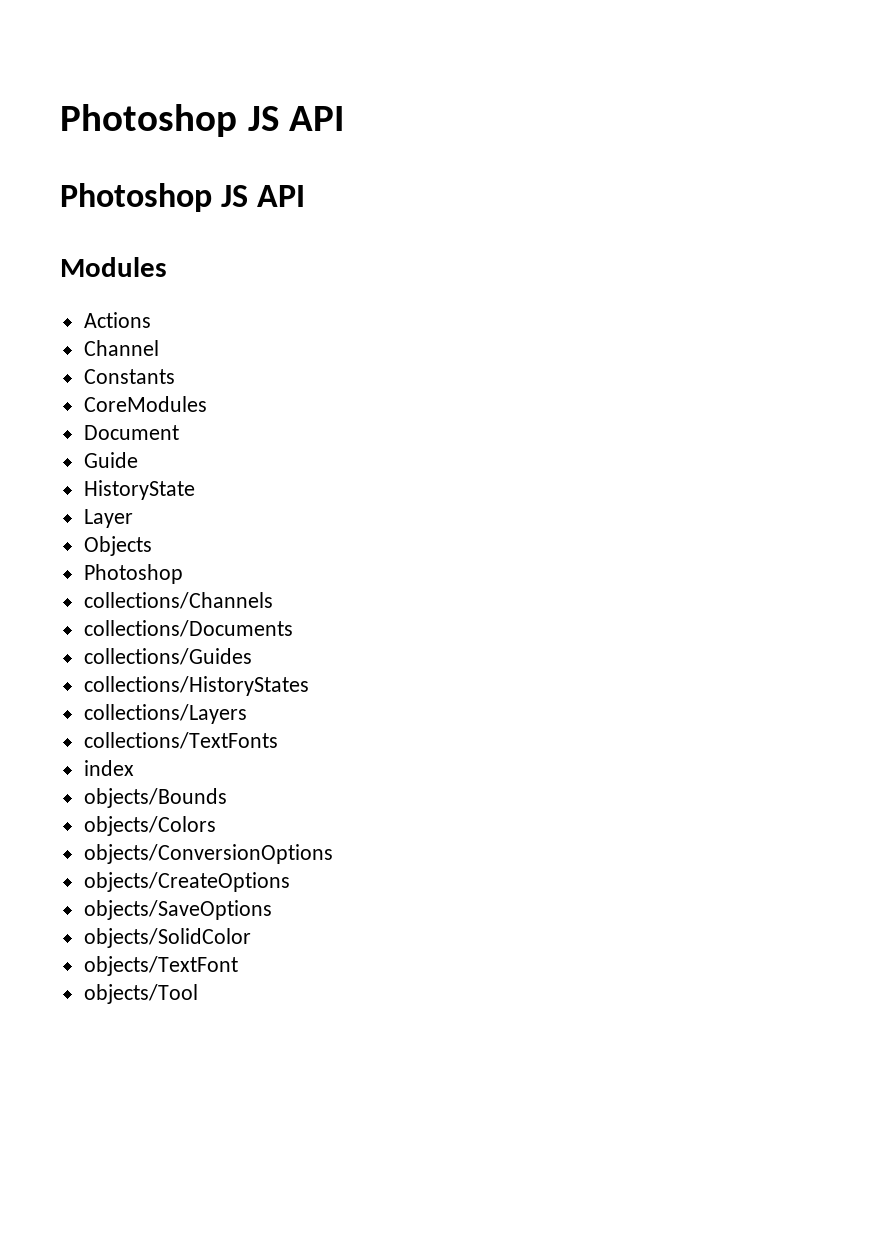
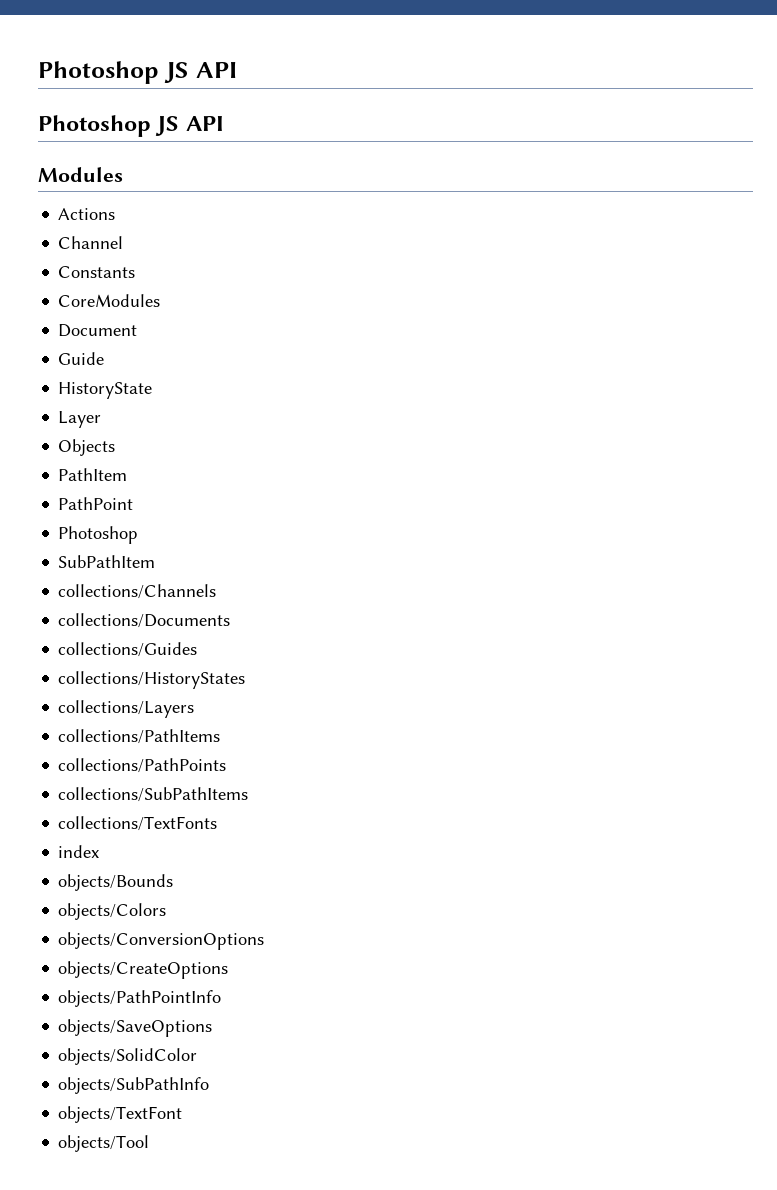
  Objects
+ PathItem
+ PathPoint
  Photoshop
+ SubPathItem
+ collections/PathItems
+ collections/PathPoints
+ collections/SubPathItems
+ objects/PathPointInfo
+ objects/SubPathInfo

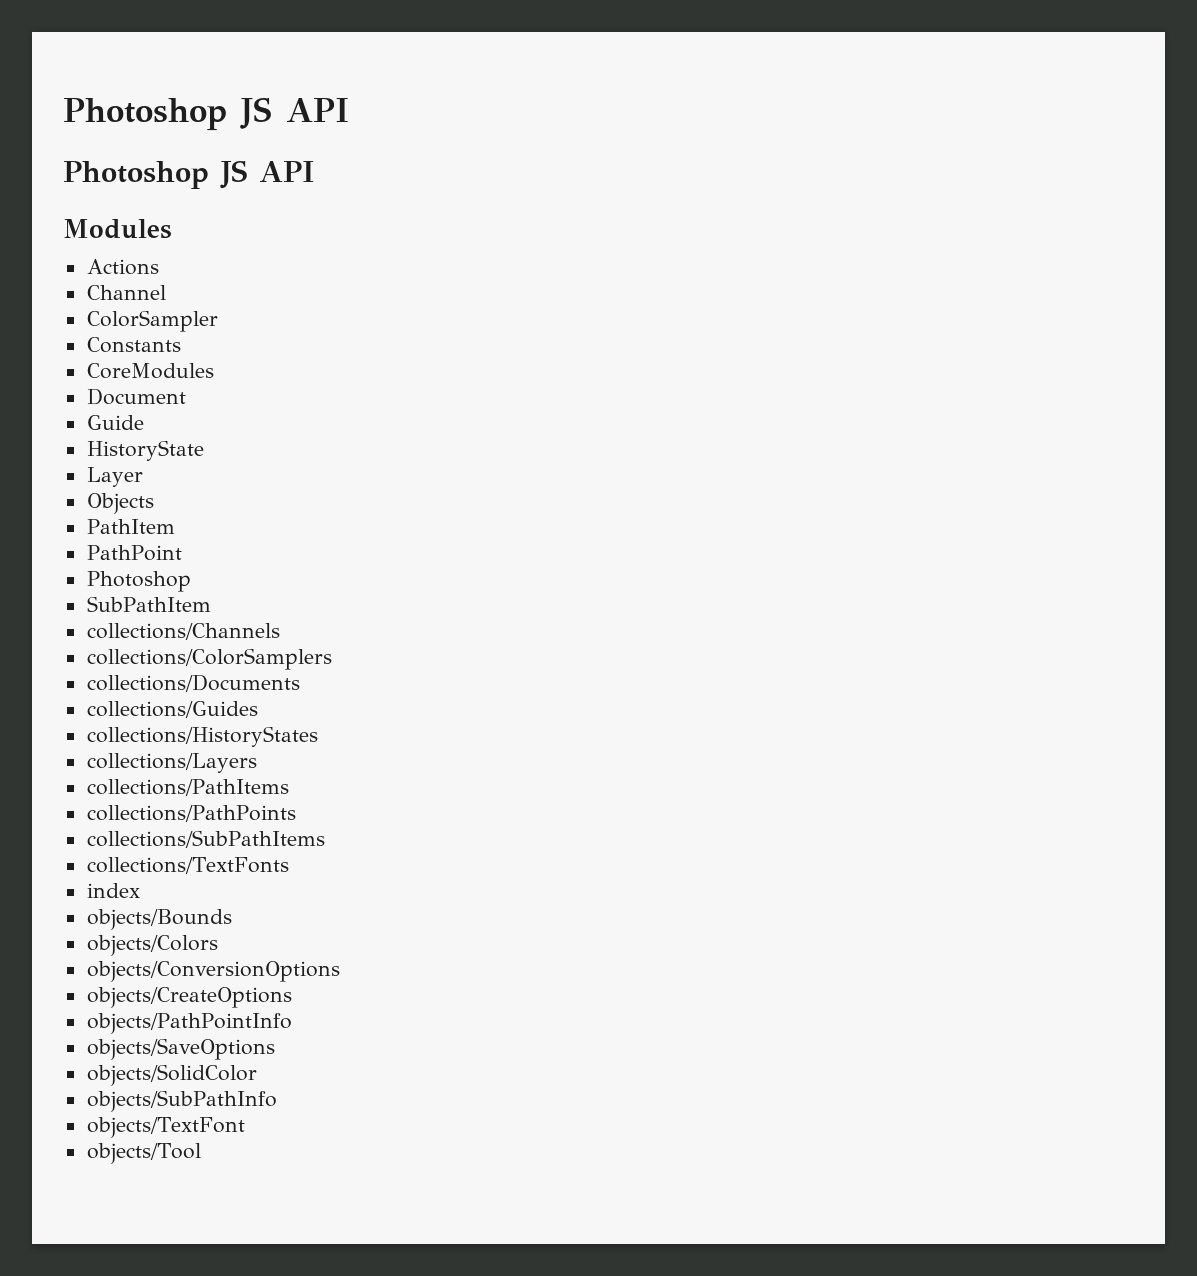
+ ColorSampler
+ collections/ColorSamplers

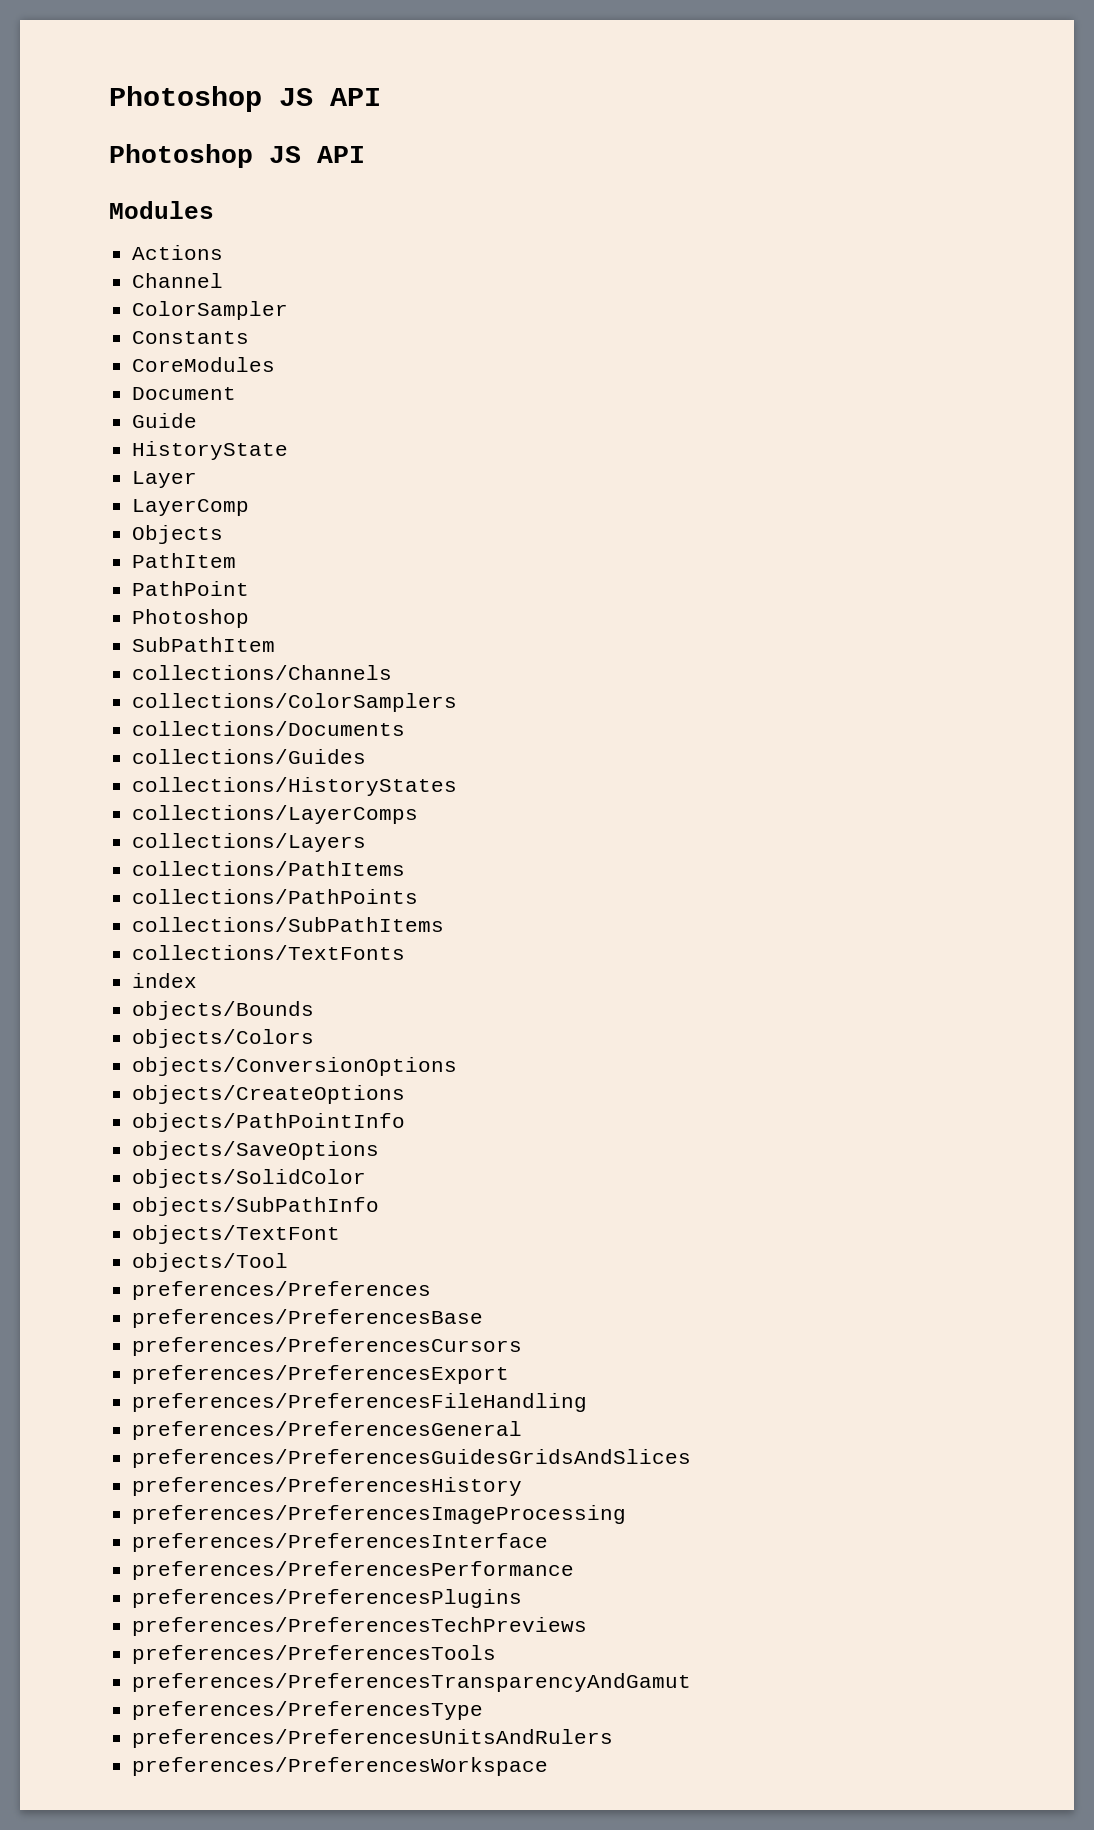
+ LayerComp
+ collections/LayerComps
+ preferences/Preferences
+ preferences/PreferencesBase
+ preferences/PreferencesCursors
+ preferences/PreferencesExport
+ preferences/PreferencesFileHandling
+ preferences/PreferencesGeneral
+ preferences/PreferencesGuidesGridsAndSlices
+ preferences/PreferencesHistory
+ preferences/PreferencesImageProcessing
+ preferences/PreferencesInterface
+ preferences/PreferencesPerformance
+ preferences/PreferencesPlugins
+ preferences/PreferencesTechPreviews
+ preferences/PreferencesTools
+ preferences/PreferencesTransparencyAndGamut
+ preferences/PreferencesType
+ preferences/PreferencesUnitsAndRulers
+ preferences/PreferencesWorkspace

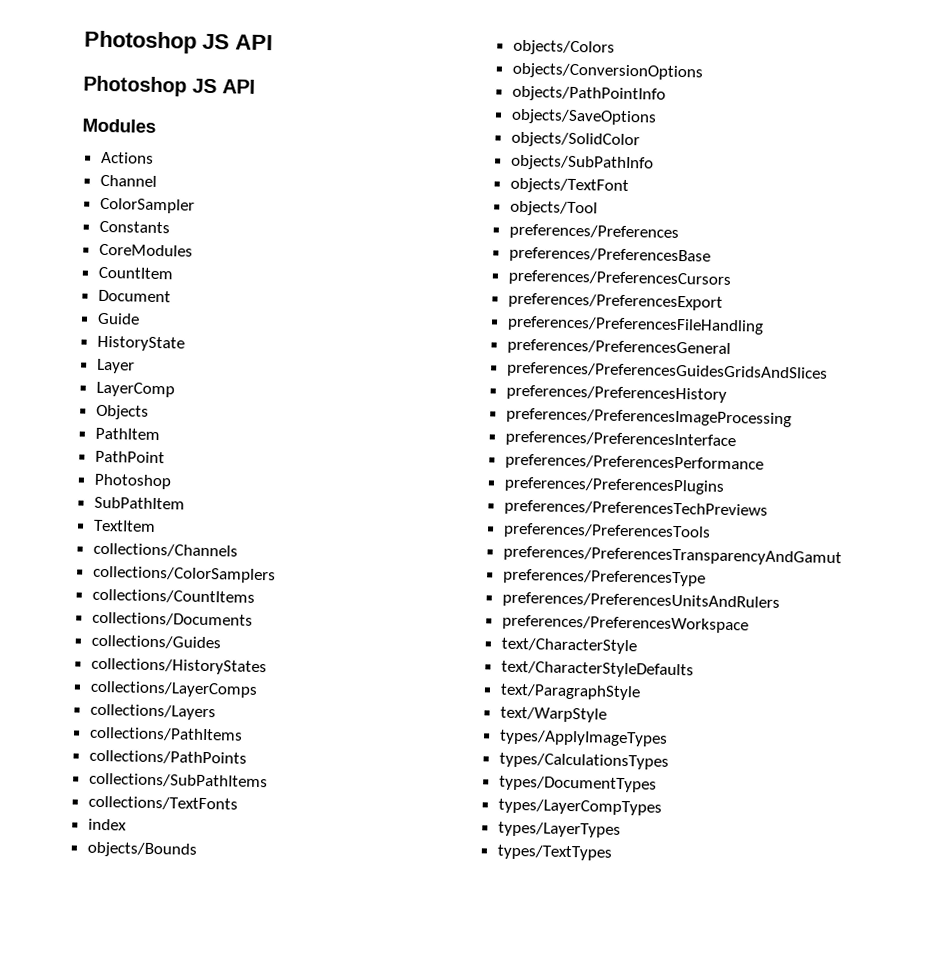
+ CountItem
+ TextItem
+ collections/CountItems
- objects/CreateOptions
+ text/CharacterStyle
+ text/CharacterStyleDefaults
+ text/ParagraphStyle
+ text/WarpStyle
+ types/ApplyImageTypes
+ types/CalculationsTypes
+ types/DocumentTypes
+ types/LayerCompTypes
+ types/LayerTypes
+ types/TextTypes

